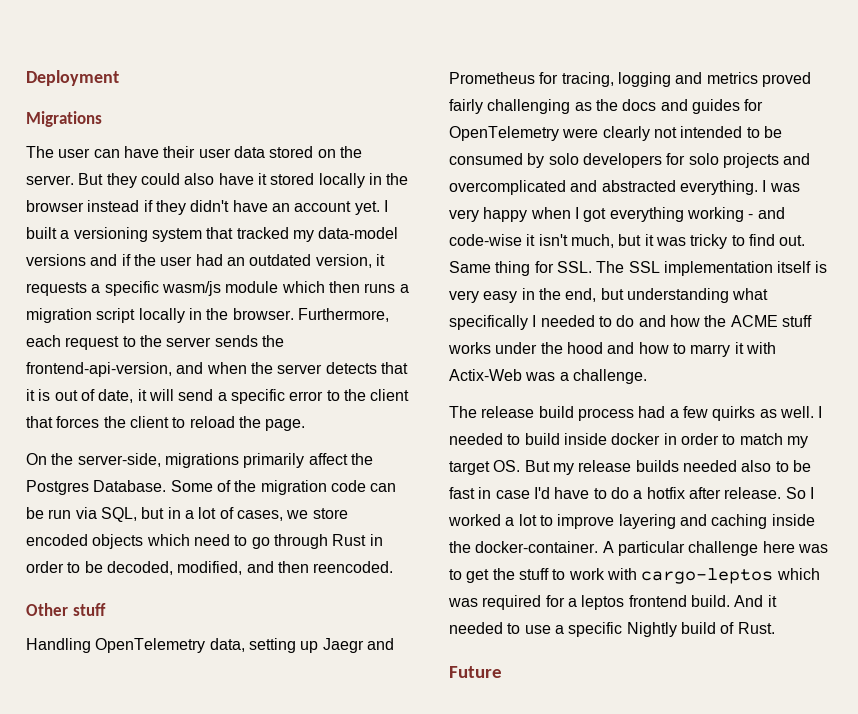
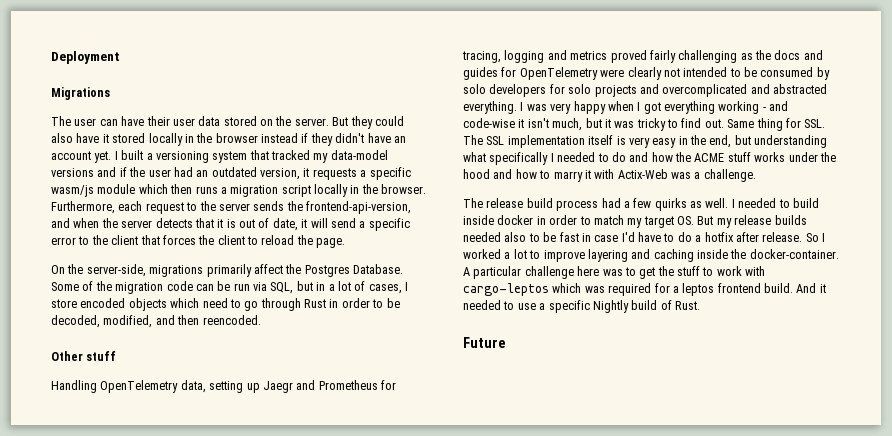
- Some of the migration code can be run via SQL, but in a lot of cases, we store encoded objects which need to go through Rust in order to be decoded, modified, and then reencoded.
+ Some of the migration code can be run via SQL, but in a lot of cases, I store encoded objects which need to go through Rust in order to be decoded, modified, and then reencoded.

